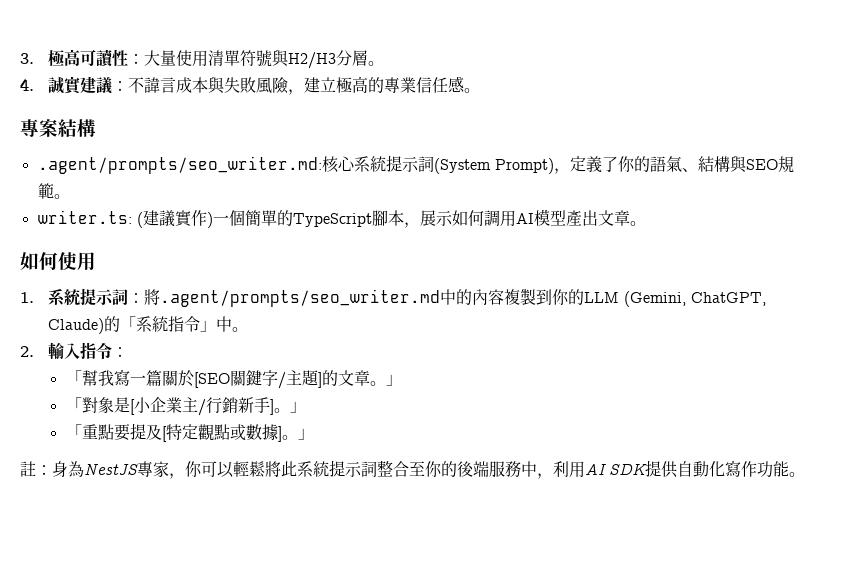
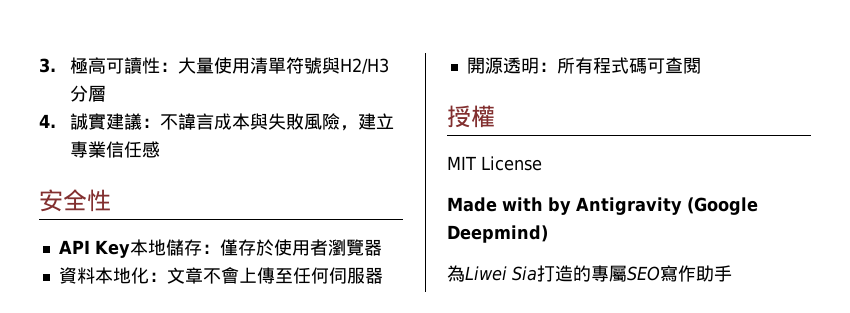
- 3.極高可讀性：大量使用清單符號與H2/H3分層。
+ 3.極高可讀性：大量使用清單符號與H2/H3分層
- 4.誠實建議：不諱言成本與失敗風險，建立極高的專業信任感。
- 專案結構
- .agent/prompts/seo_writer.md:核心系統提示詞(System Prompt)，定義了你的語氣、結構與SEO規範。
- writer.ts: (建議實作)一個簡單的TypeScript腳本，展示如何調用AI模型產出文章。
- 如何使用
- 1.系統提示詞：將.agent/prompts/seo_writer.md中的內容複製到你的LLM (Gemini, ChatGPT, Claude)的「系統指令」中。
- 2.輸入指令：
- 「幫我寫一篇關於[SEO關鍵字/主題]的文章。」
- 「對象是[小企業主/行銷新手]。」
- 「重點要提及[特定觀點或數據]。」
- 註：身為NestJS專家，你可以輕鬆將此系統提示詞整合至你的後端服務中，利用AI SDK提供自動化寫作功能。
+ 4.誠實建議：不諱言成本與失敗風險，建立專業信任感
+ 安全性
+ API Key本地儲存：僅存於使用者瀏覽器
+ 資料本地化：文章不會上傳至任何伺服器
+ 開源透明：所有程式碼可查閱
+ 授權
+ MIT License
+ Made with by Antigravity (Google Deepmind)
+ 為Liwei Sia打造的專屬SEO寫作助手

